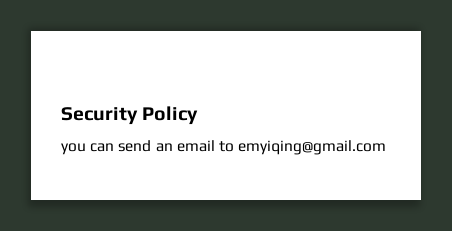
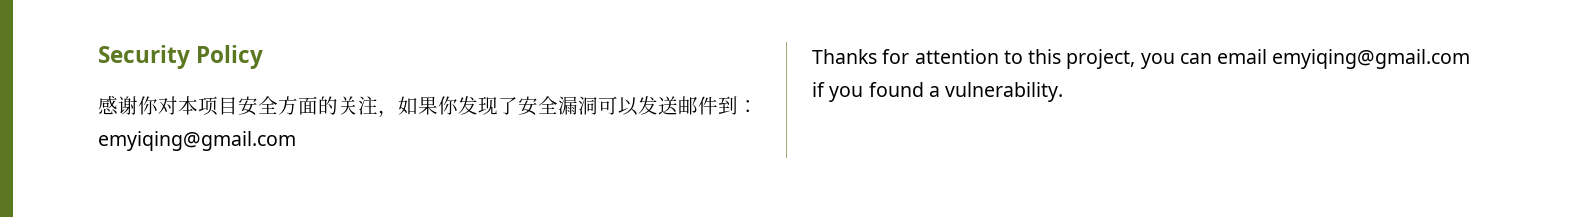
- you can send an email to emyiqing@gmail.com
+ 感谢你对本项目安全方面的关注，如果你发现了安全漏洞可以发送邮件到：emyiqing@gmail.com
+ Thanks for attention to this project, you can email emyiqing@gmail.com if you found a vulnerability.

